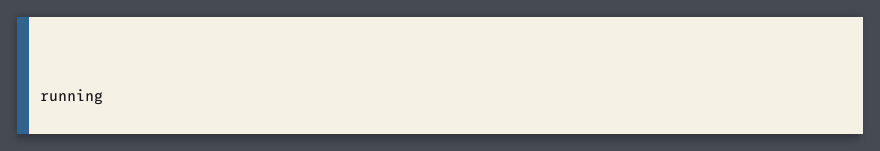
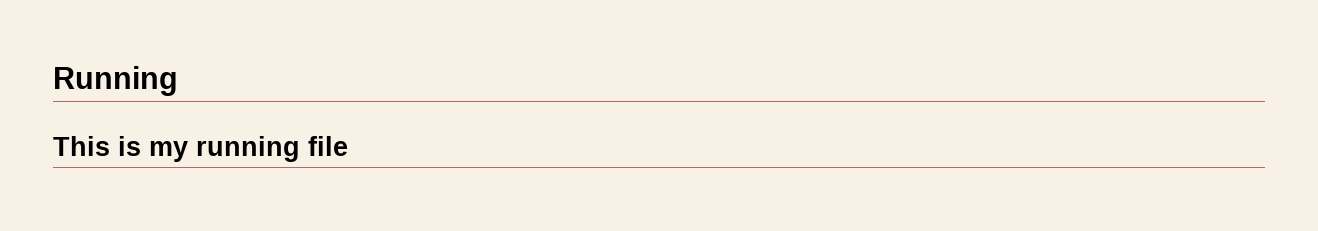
- running
+ Running
+ This is my running file

